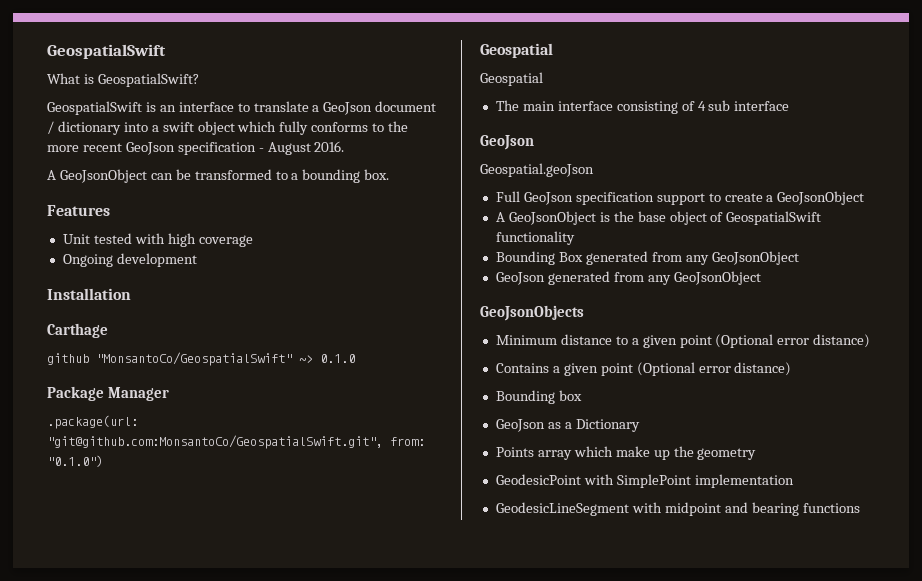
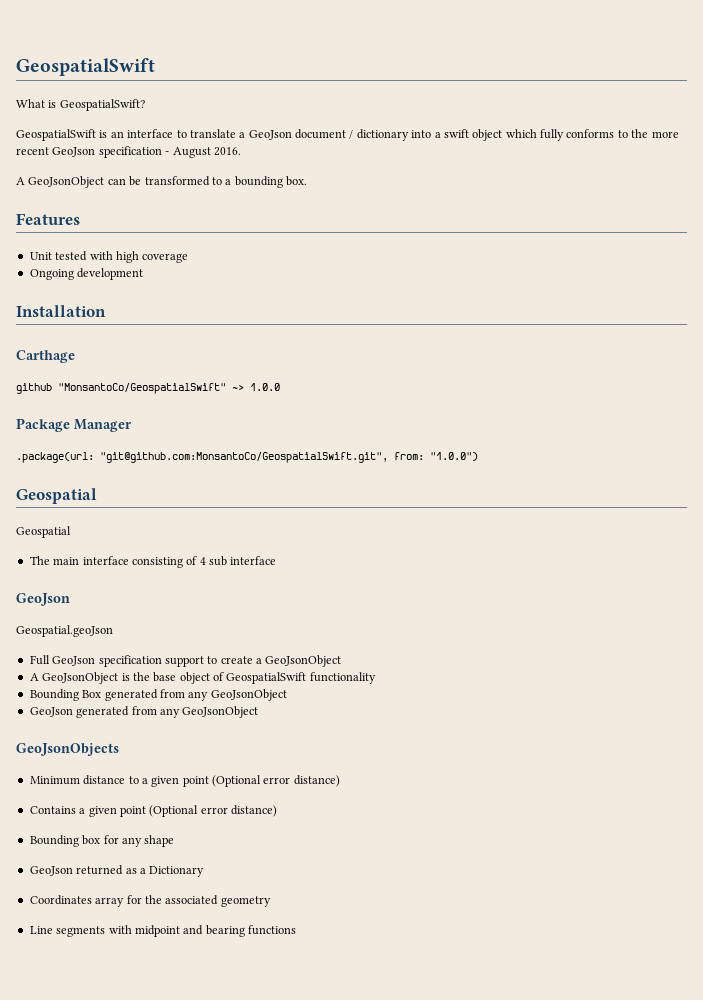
- github "MonsantoCo/GeospatialSwift" ~> 0.1.0
+ github "MonsantoCo/GeospatialSwift" ~> 1.0.0
- .package(url: "git@github.com:MonsantoCo/GeospatialSwift.git", from: "0.1.0")
+ .package(url: "git@github.com:MonsantoCo/GeospatialSwift.git", from: "1.0.0")
- Bounding box
- GeoJson as a Dictionary
+ Bounding box for any shape
+ GeoJson returned as a Dictionary
- Points array which make up the geometry
- GeodesicPoint with SimplePoint implementation
- GeodesicLineSegment with midpoint and bearing functions
+ Coordinates array for the associated geometry
+ Line segments with midpoint and bearing functions

